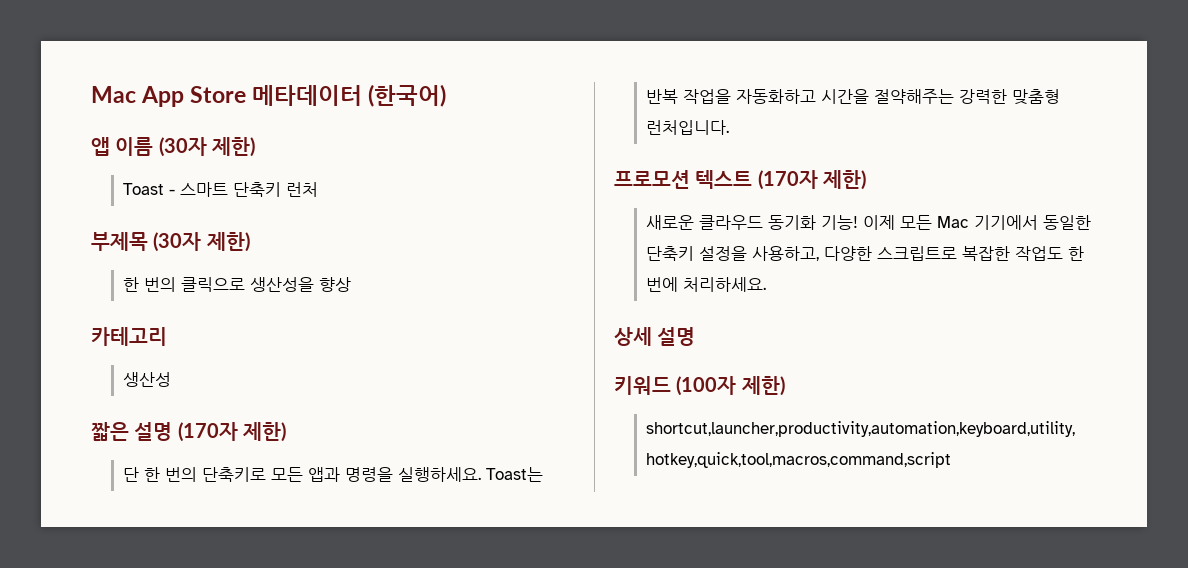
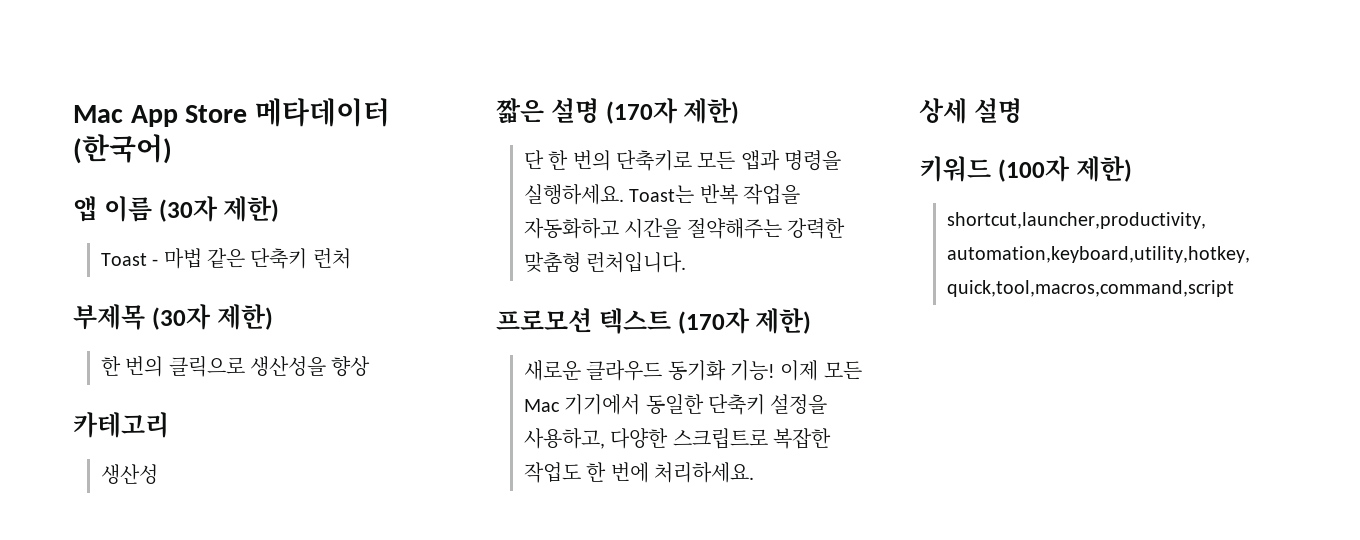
- Toast - 스마트 단축키 런처
+ Toast - 마법 같은 단축키 런처

